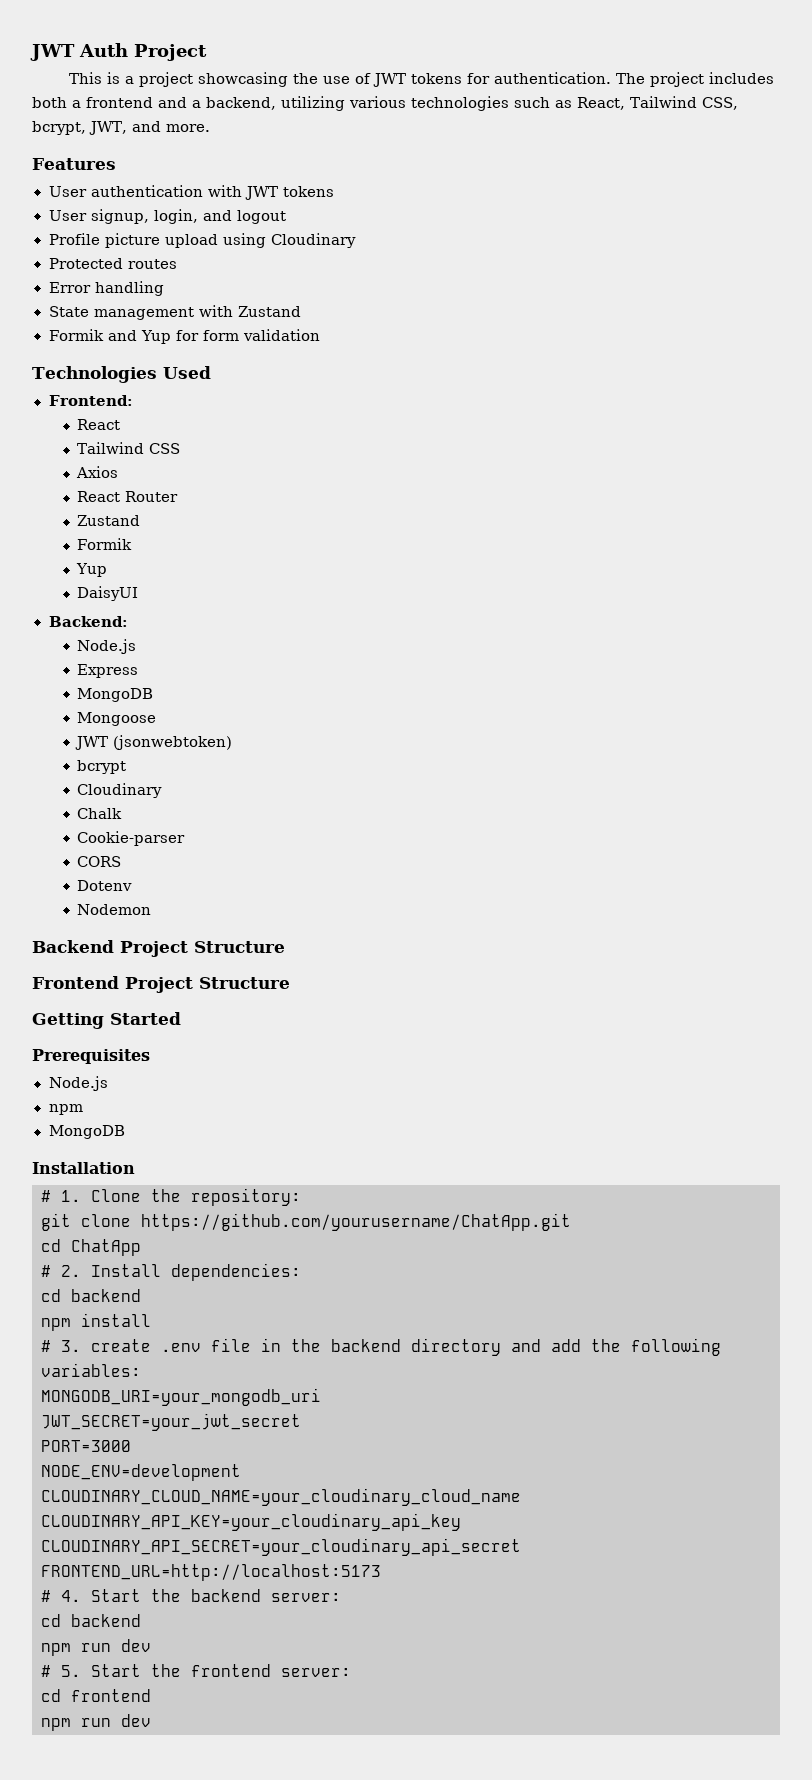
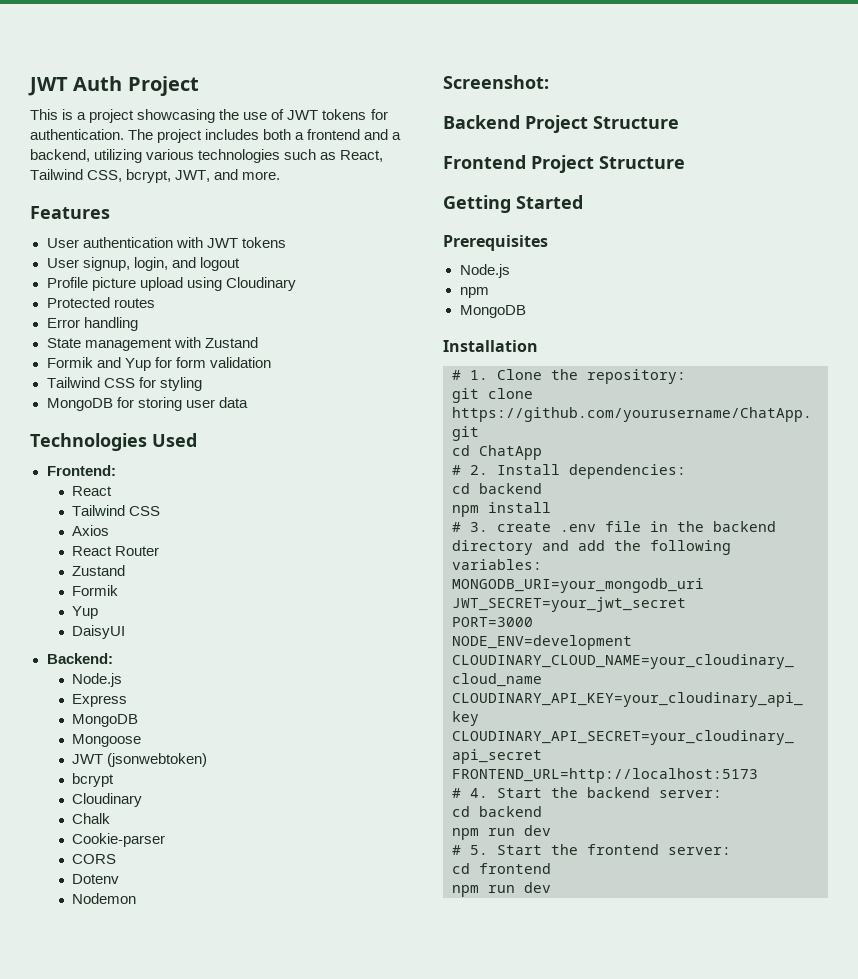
+ Tailwind CSS for styling
+ MongoDB for storing user data
+ Screenshot:

